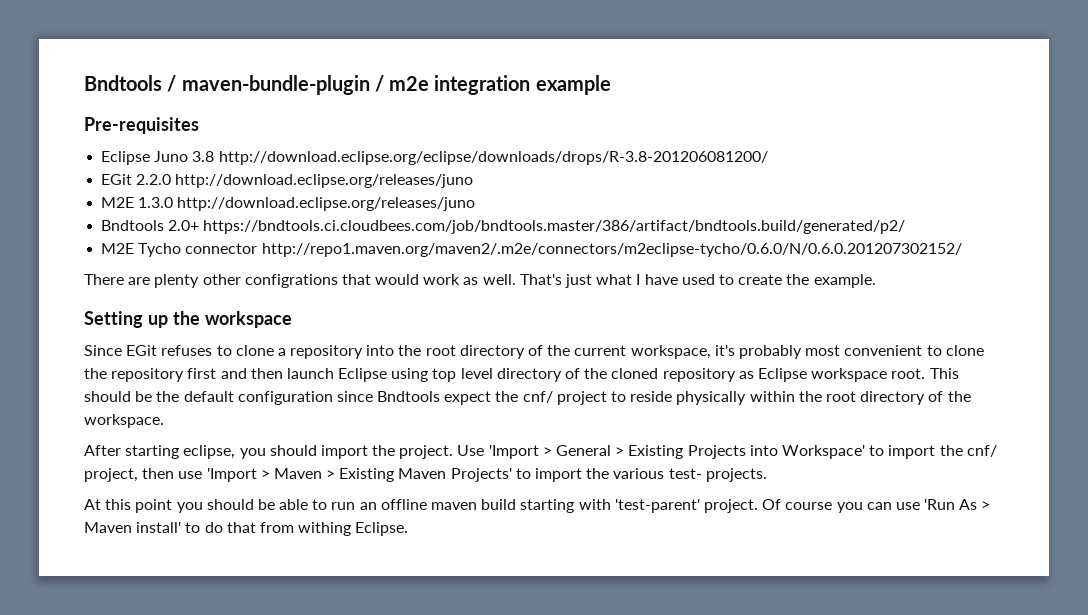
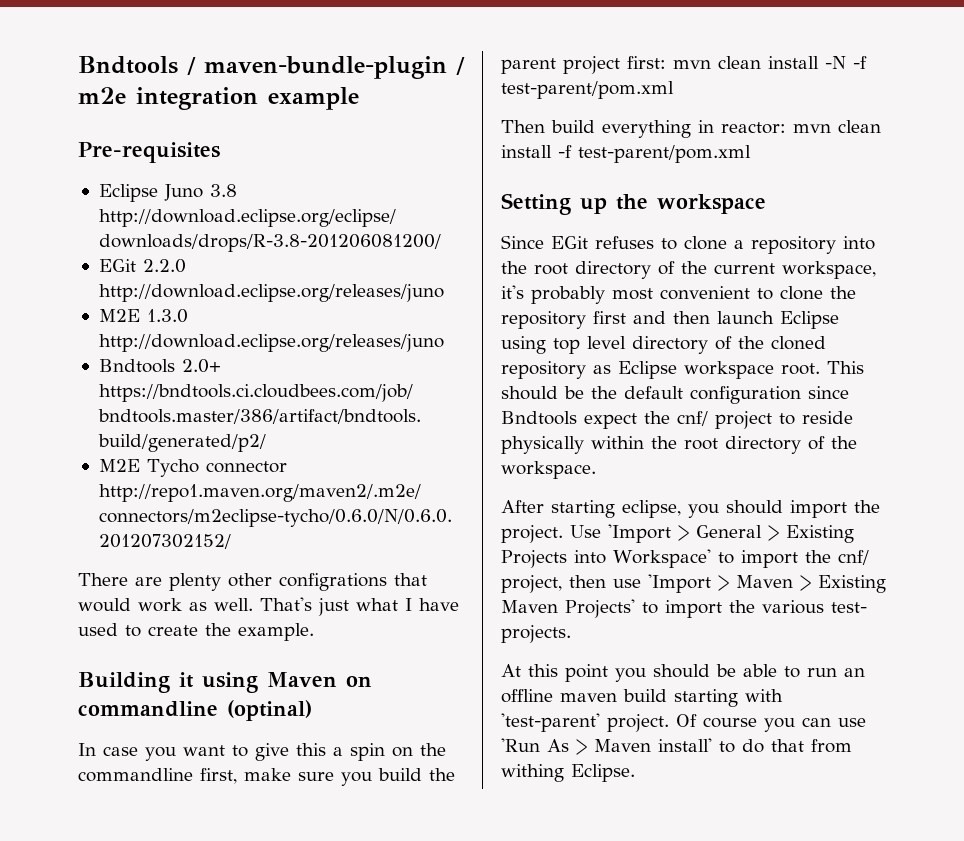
+ Building it using Maven on commandline (optinal)
+ In case you want to give this a spin on the commandline first, make sure you build the parent project first: mvn clean install -N -f test-parent/pom.xml
+ Then build everything in reactor: mvn clean install -f test-parent/pom.xml

